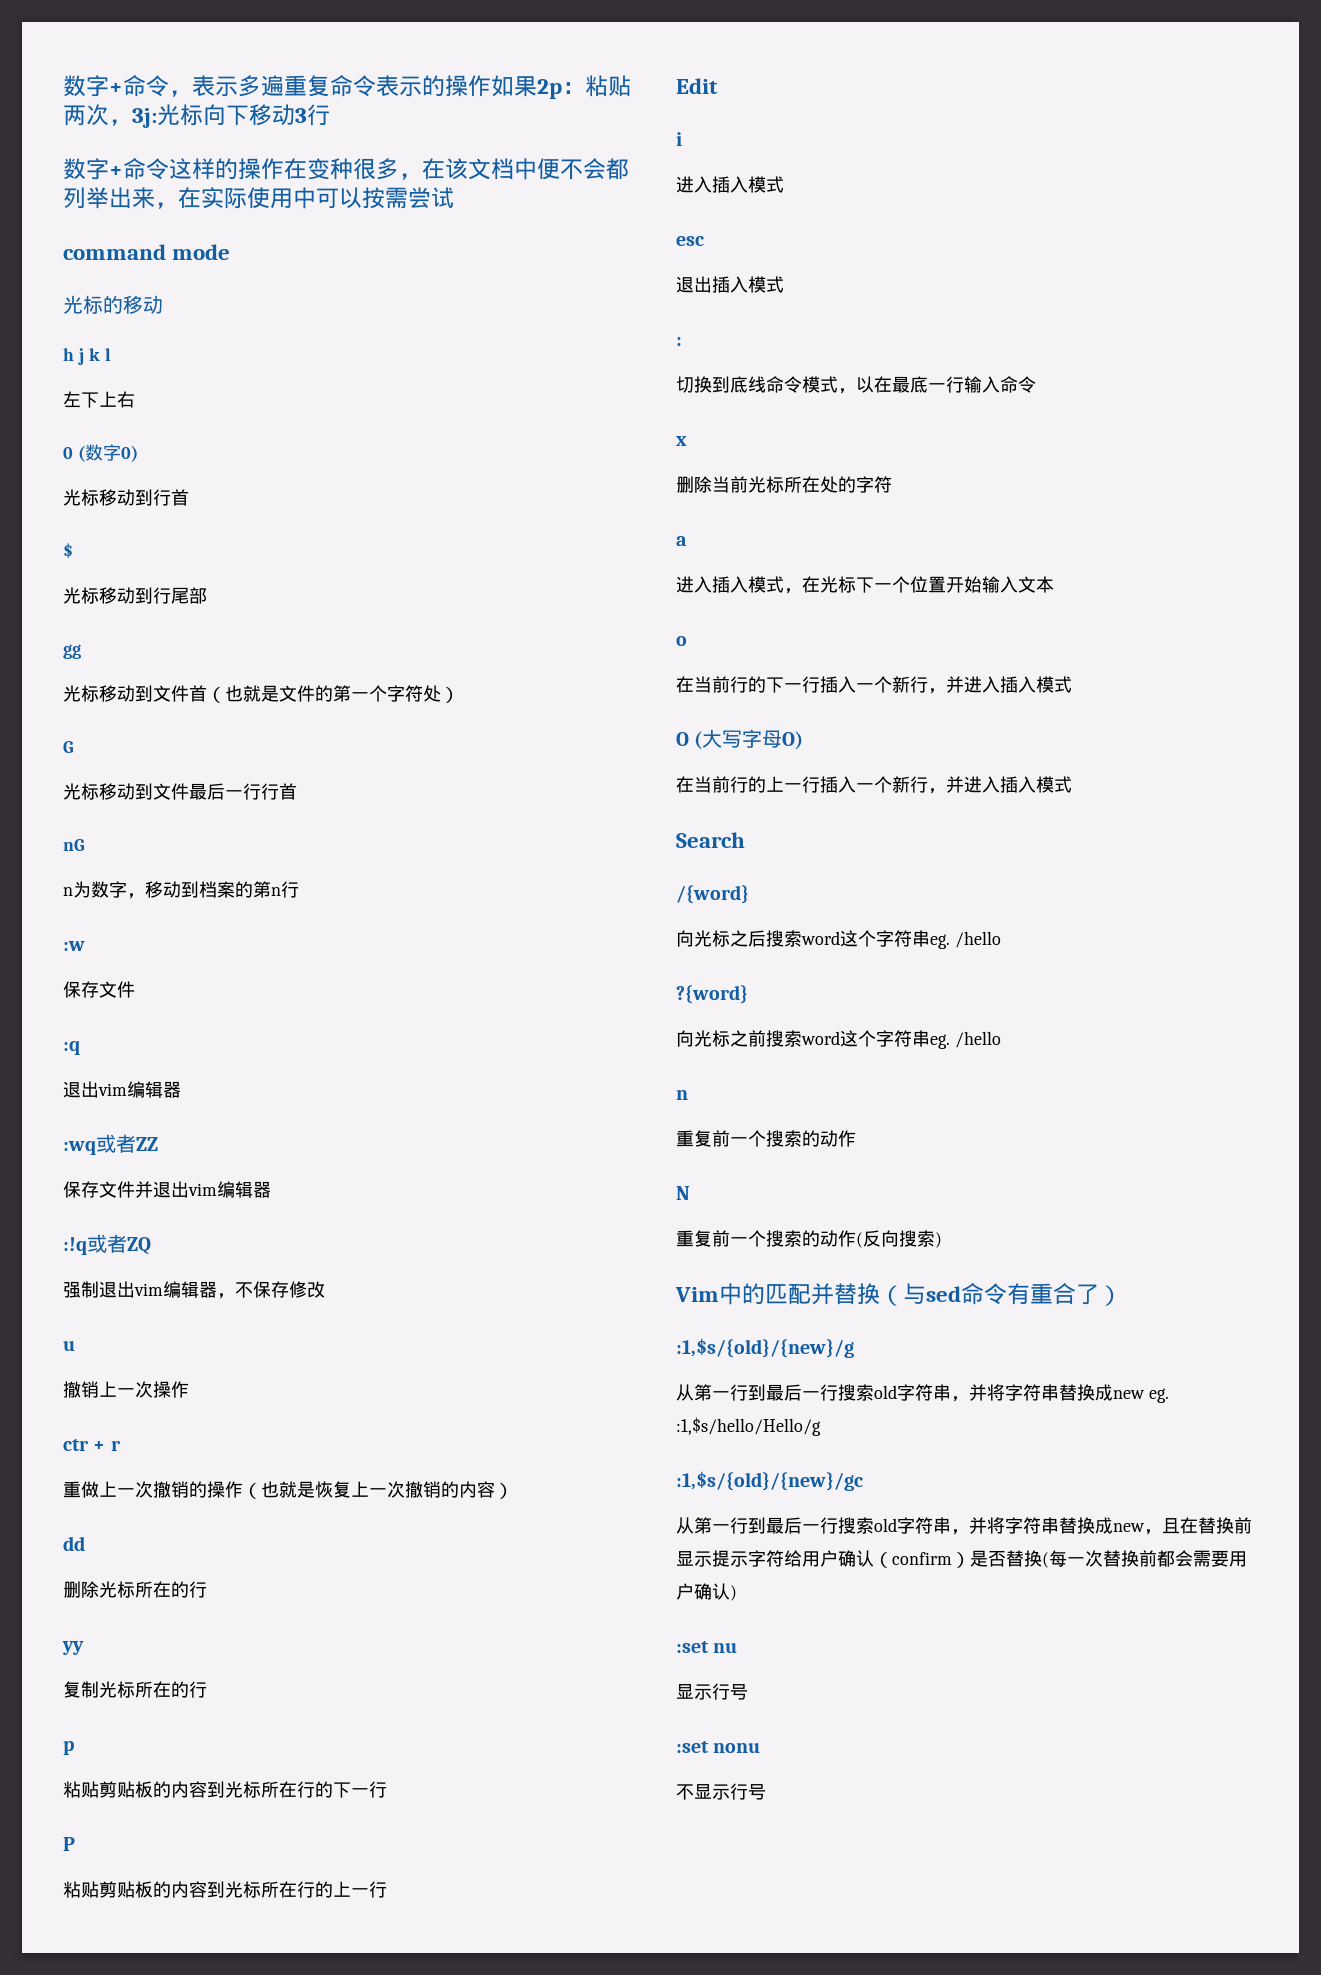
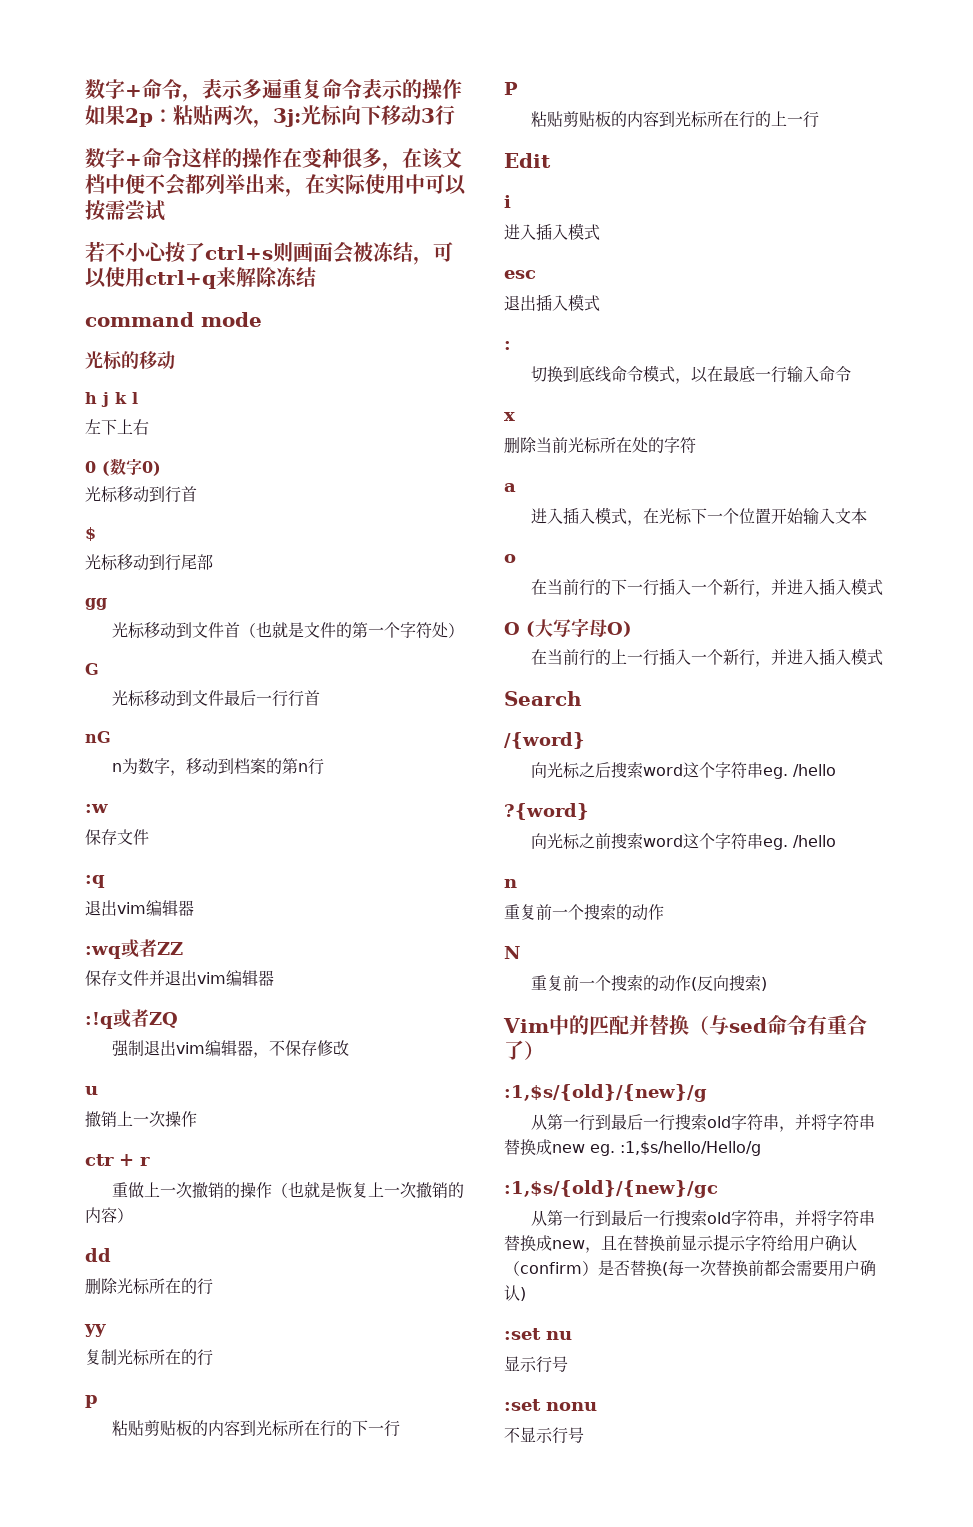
+ 若不小心按了ctrl+s则画面会被冻结，可以使用ctrl+q来解除冻结

